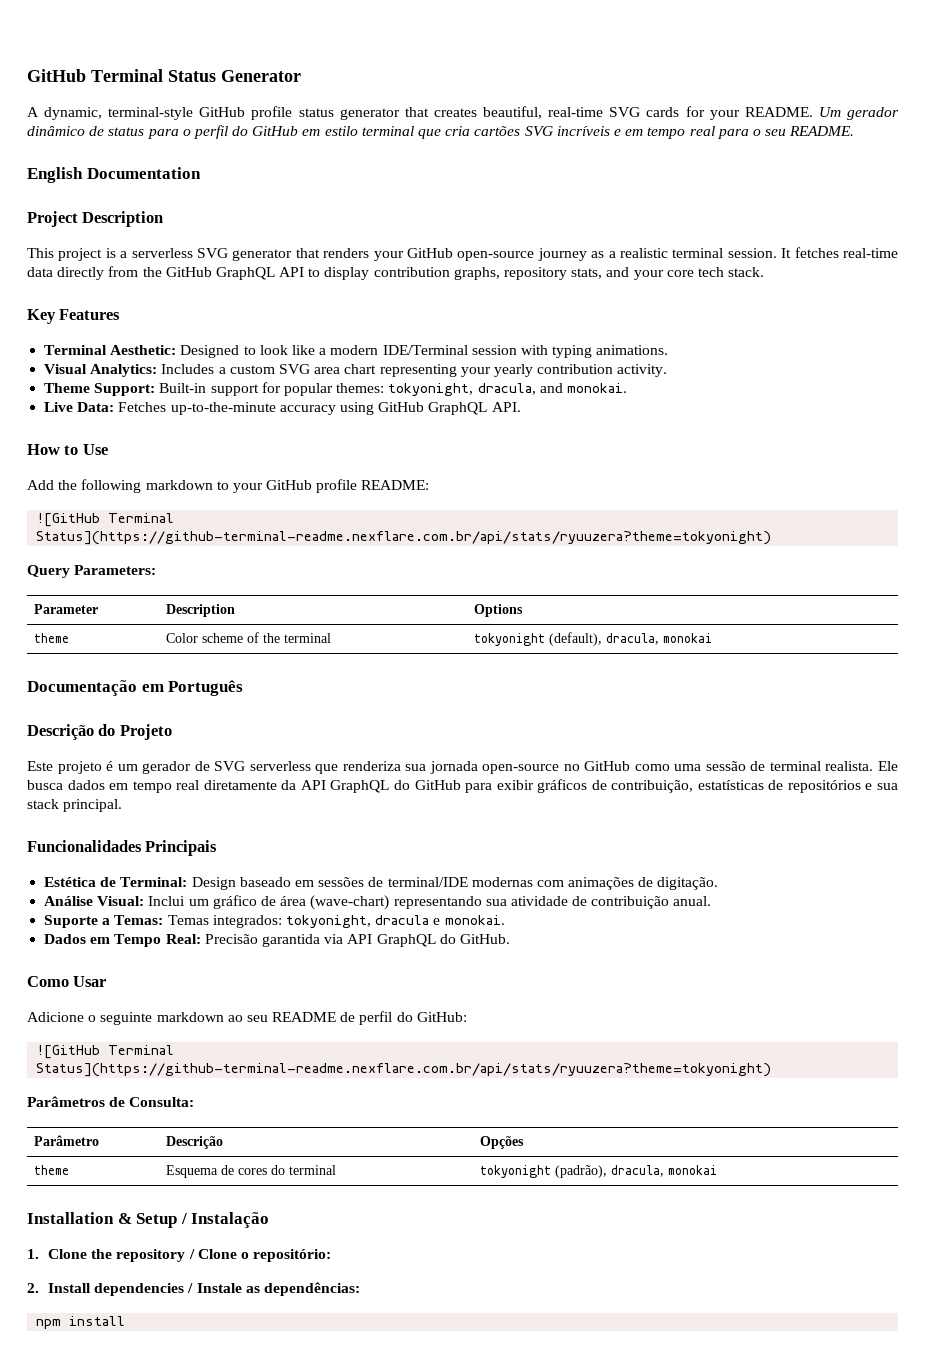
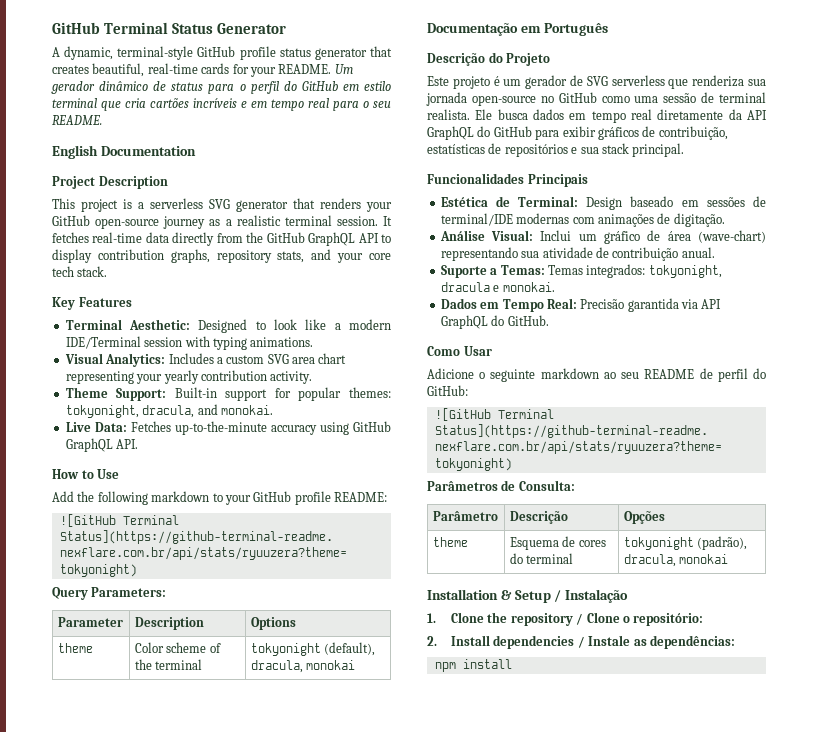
- A dynamic, terminal-style GitHub profile status generator that creates beautiful, real-time SVG cards for your README.
+ A dynamic, terminal-style GitHub profile status generator that creates beautiful, real-time cards for your README.
- Um gerador dinâmico de status para o perfil do GitHub em estilo terminal que cria cartões SVG incríveis e em tempo real para o seu README.
+ Um gerador dinâmico de status para o perfil do GitHub em estilo terminal que cria cartões incríveis e em tempo real para o seu README.

